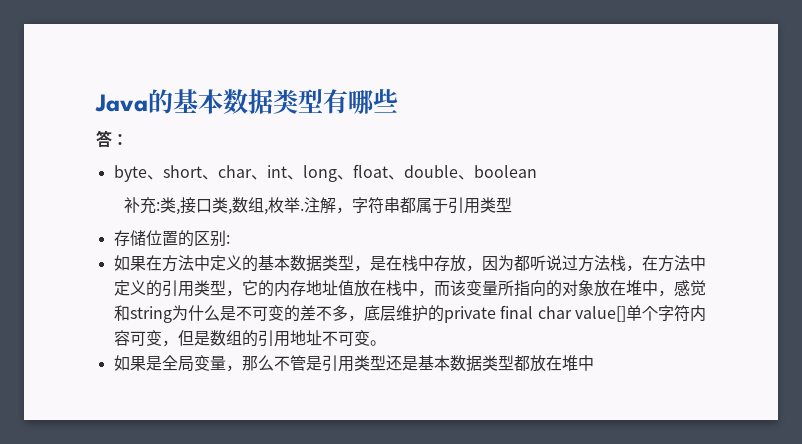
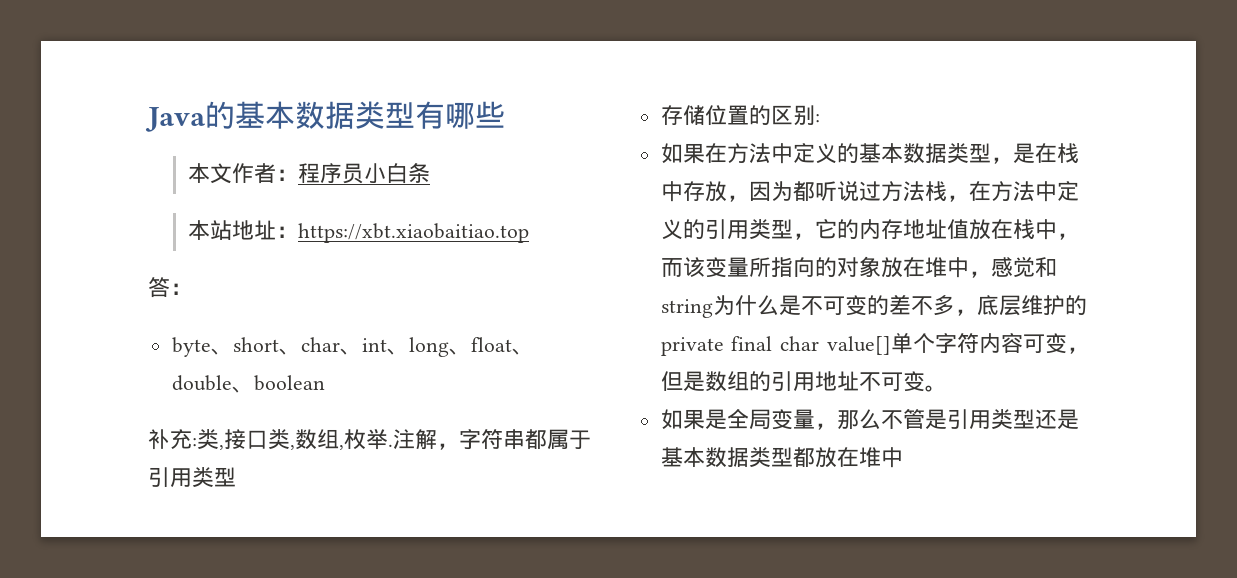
+ 本文作者：程序员小白条
+ 本站地址：https://xbt.xiaobaitiao.top

